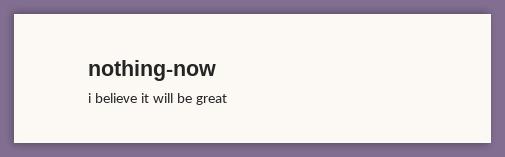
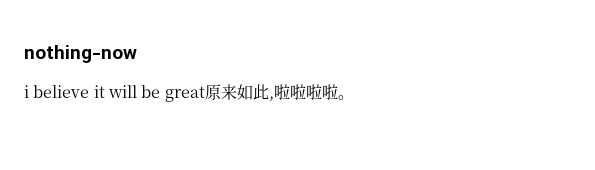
- i believe it will be great
+ i believe it will be great原来如此,啦啦啦啦。

